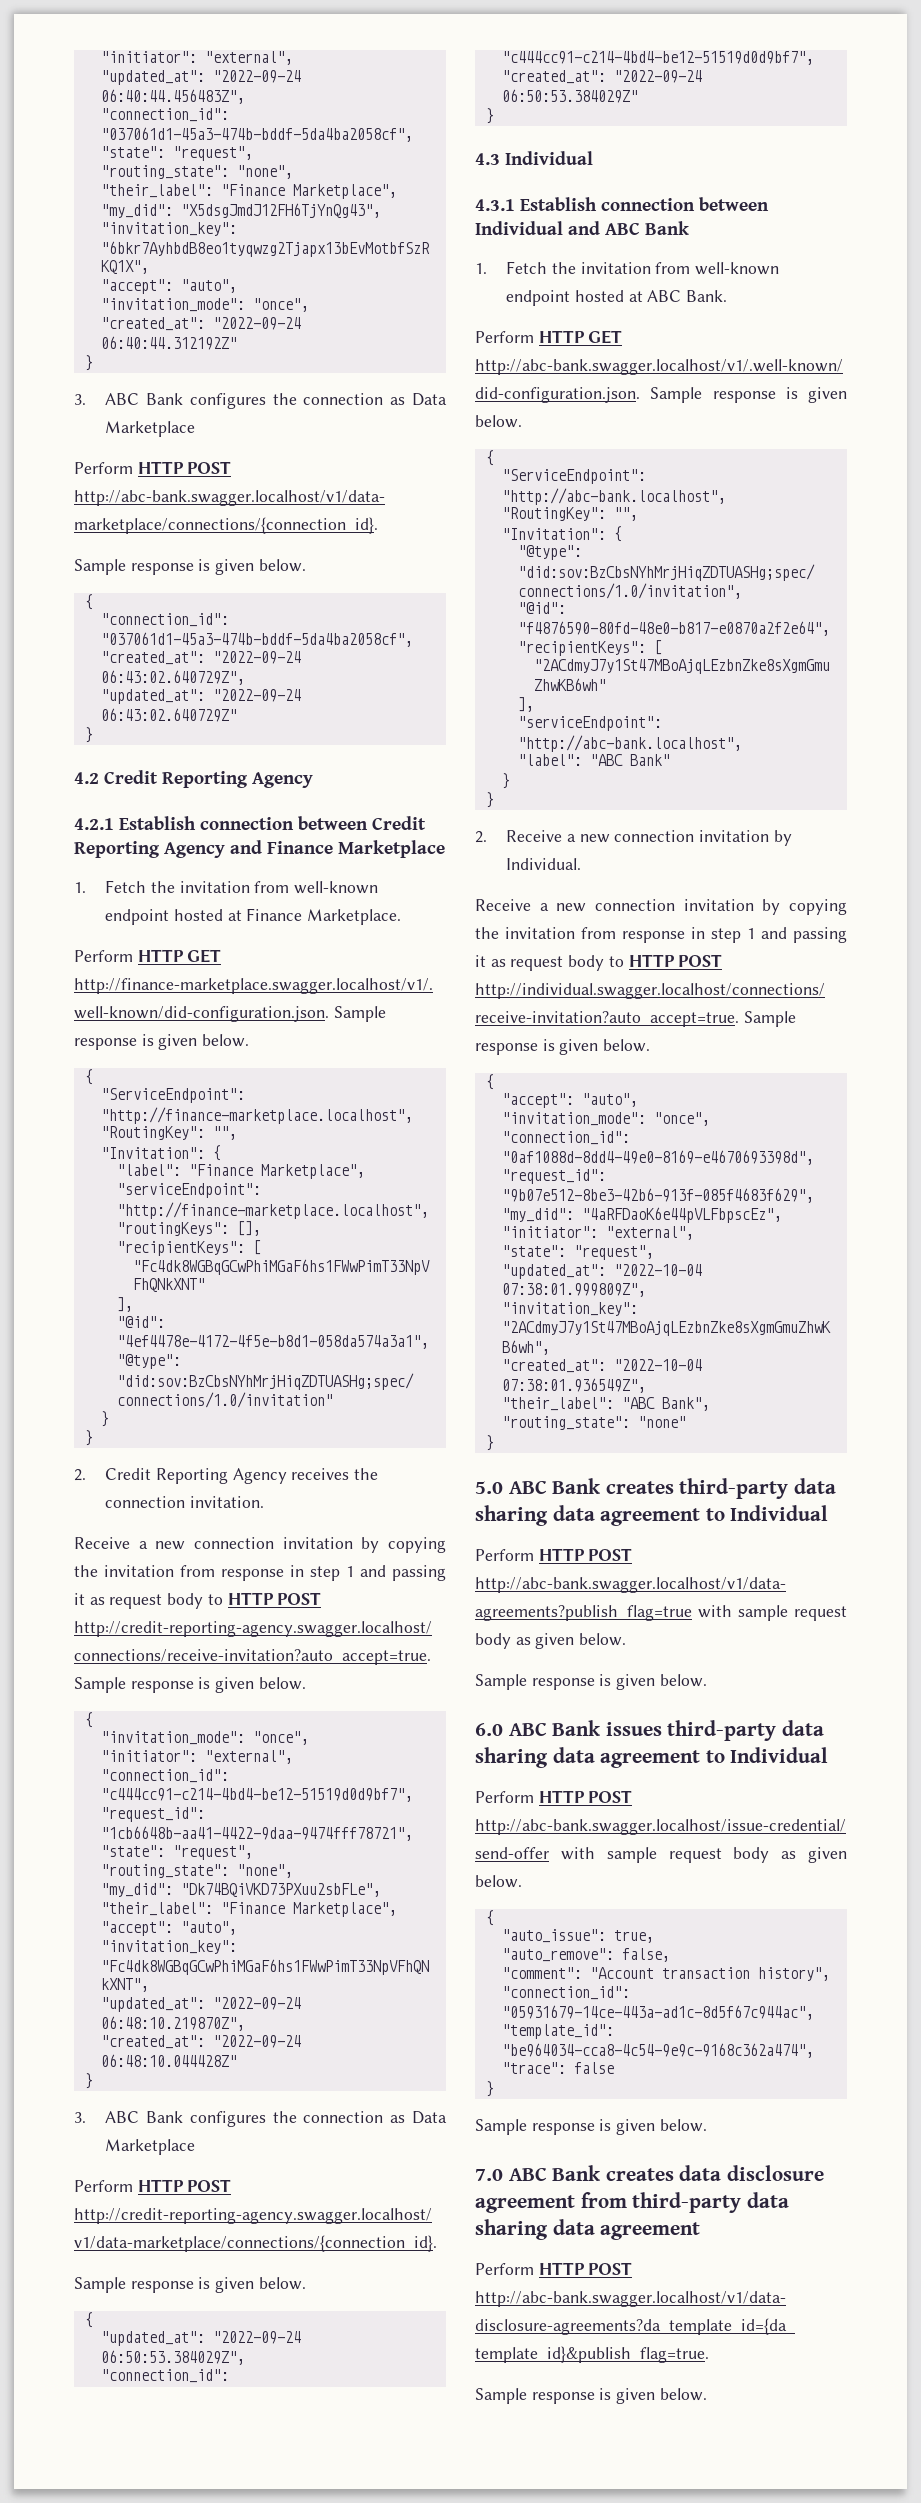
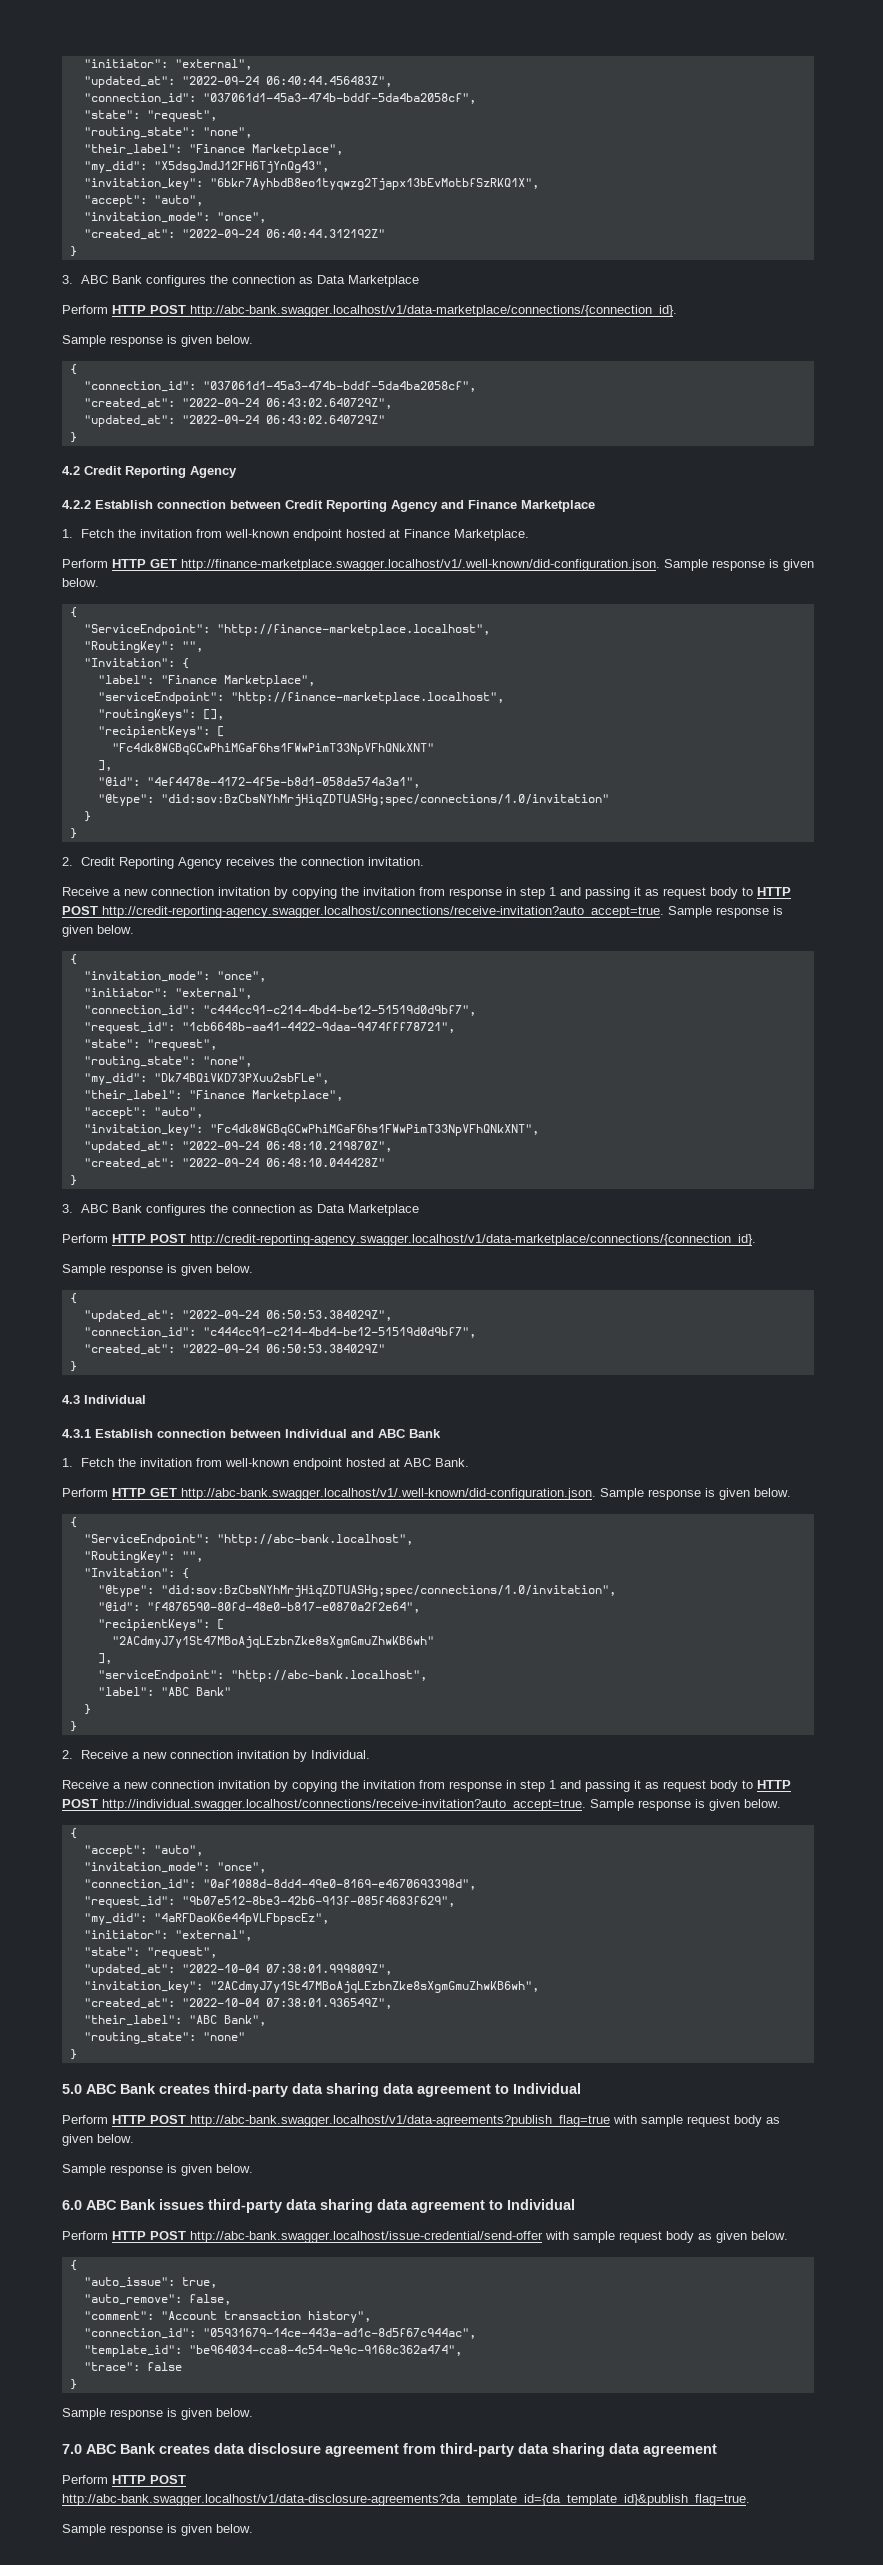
- 4.2.1 Establish connection between Credit Reporting Agency and Finance Marketplace
+ 4.2.2 Establish connection between Credit Reporting Agency and Finance Marketplace

